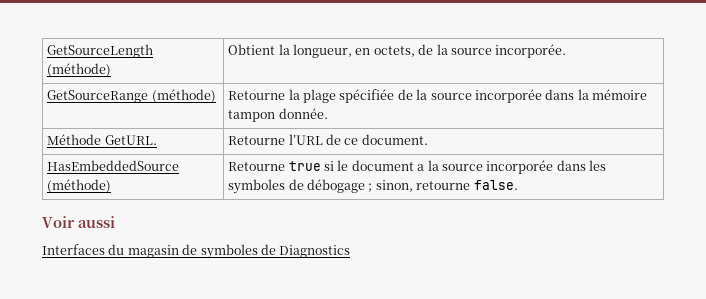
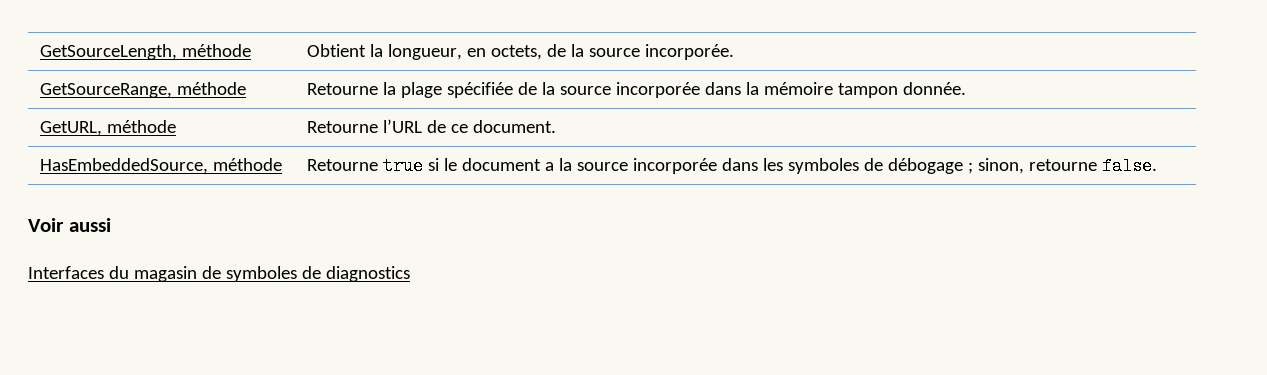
- GetSourceLength (méthode) | Obtient la longueur, en octets, de la source incorporée.
+ GetSourceLength, méthode | Obtient la longueur, en octets, de la source incorporée.
- GetSourceRange (méthode) | Retourne la plage spécifiée de la source incorporée dans la mémoire tampon donnée.
+ GetSourceRange, méthode | Retourne la plage spécifiée de la source incorporée dans la mémoire tampon donnée.
- Méthode GetURL. | Retourne l’URL de ce document.
+ GetURL, méthode | Retourne l’URL de ce document.
- HasEmbeddedSource (méthode) | Retourne true si le document a la source incorporée dans les symboles de débogage ; sinon, retourne false.
+ HasEmbeddedSource, méthode | Retourne true si le document a la source incorporée dans les symboles de débogage ; sinon, retourne false.
- Interfaces du magasin de symboles de Diagnostics
+ Interfaces du magasin de symboles de diagnostics

